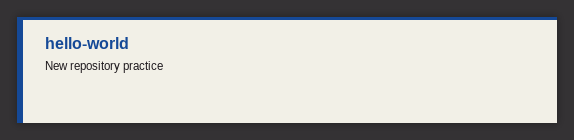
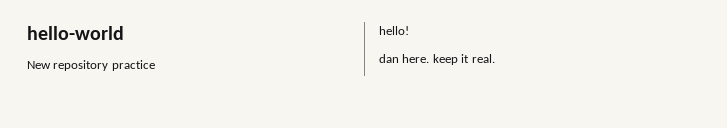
+ hello!
+ dan here. keep it real.

